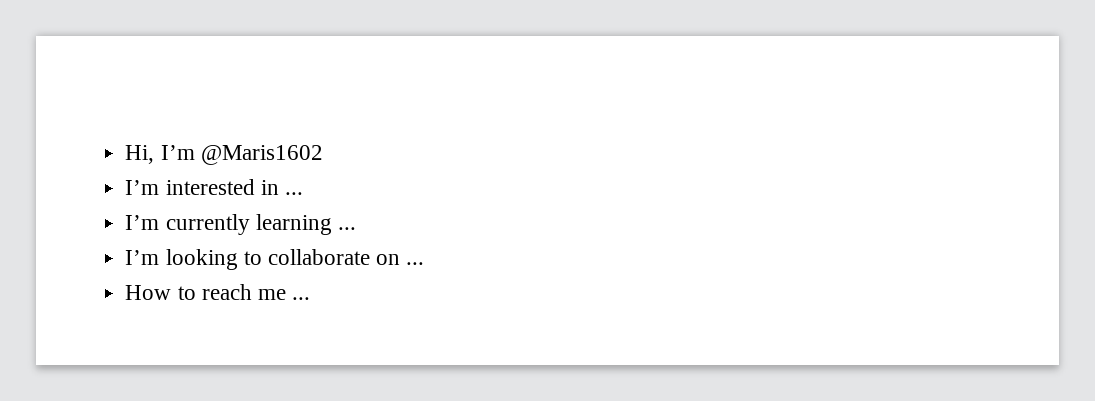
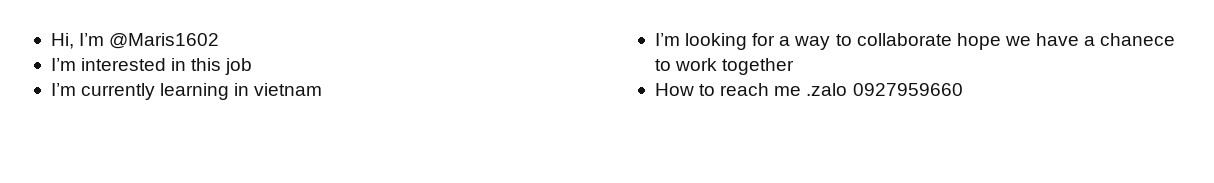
- I’m interested in ...
+ I’m interested in this job
- I’m currently learning ...
+ I’m currently learning in vietnam
- I’m looking to collaborate on ...
+ I’m looking for a way to collaborate hope we have a chanece to work together
- How to reach me ...
+ How to reach me .zalo 0927959660

